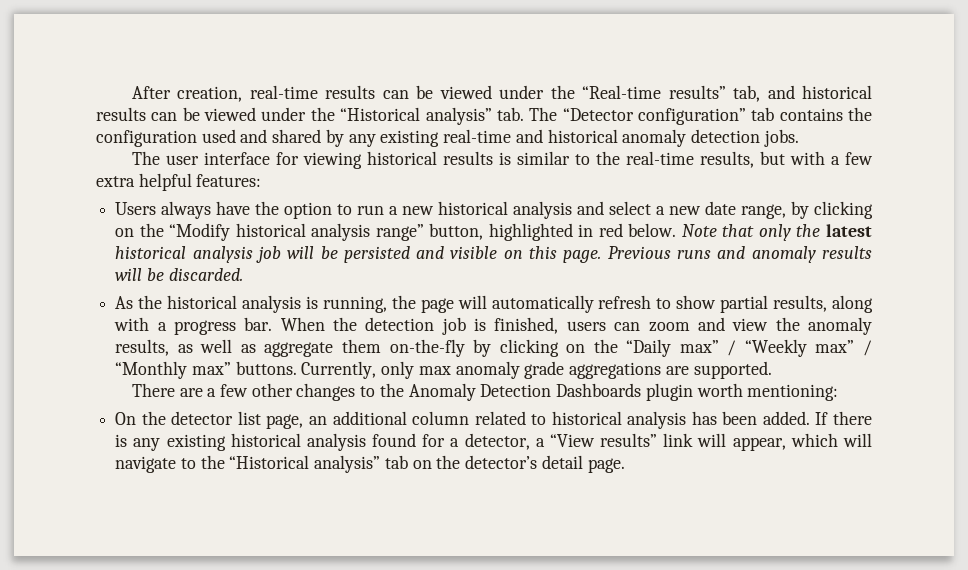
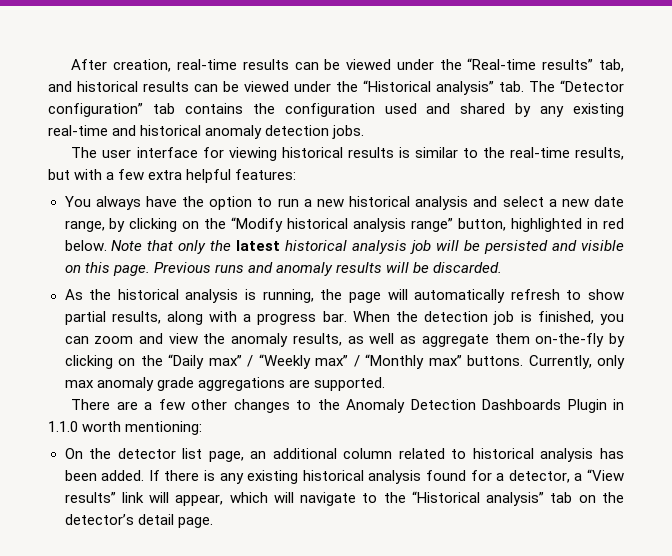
- Users always have the option to run a new historical analysis and select a new date range, by clicking on the “Modify historical analysis range” button, highlighted in red below.
+ You always have the option to run a new historical analysis and select a new date range, by clicking on the “Modify historical analysis range” button, highlighted in red below.
- When the detection job is finished, users can zoom and view the anomaly results, as well as aggregate them on-the-fly by clicking on the “Daily max” / “Weekly max” / “Monthly max” buttons.
+ When the detection job is finished, you can zoom and view the anomaly results, as well as aggregate them on-the-fly by clicking on the “Daily max” / “Weekly max” / “Monthly max” buttons.
- There are a few other changes to the Anomaly Detection Dashboards plugin worth mentioning:
+ There are a few other changes to the Anomaly Detection Dashboards Plugin in 1.1.0 worth mentioning:

